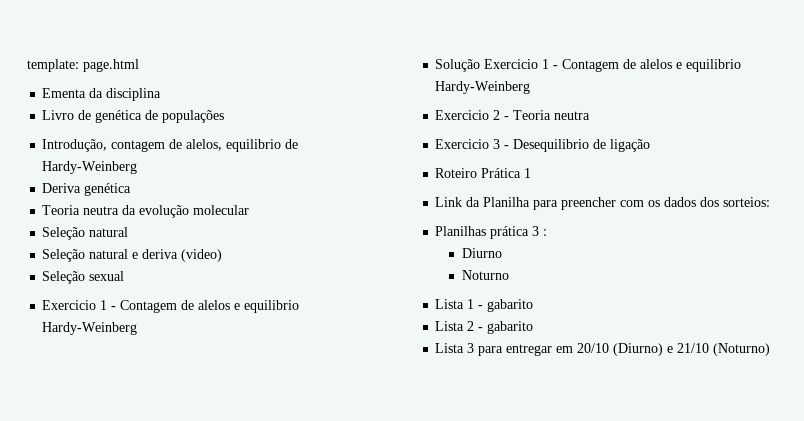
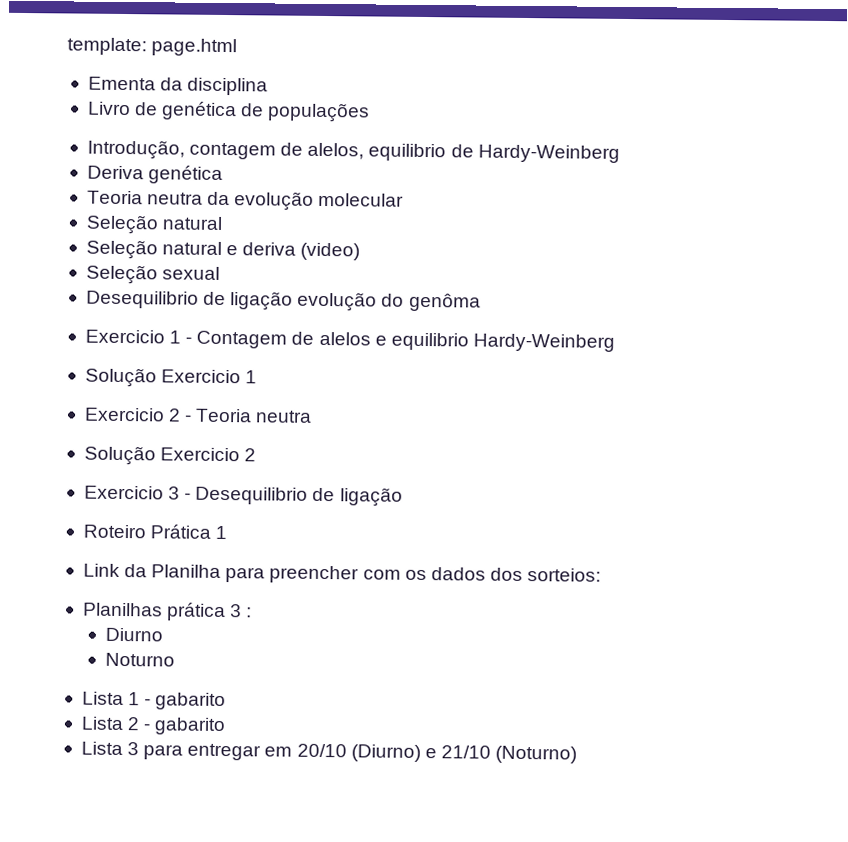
+ Desequilibrio de ligação evolução do genôma
- Solução Exercicio 1 - Contagem de alelos e equilibrio Hardy-Weinberg
+ Solução Exercicio 1
+ Solução Exercicio 2

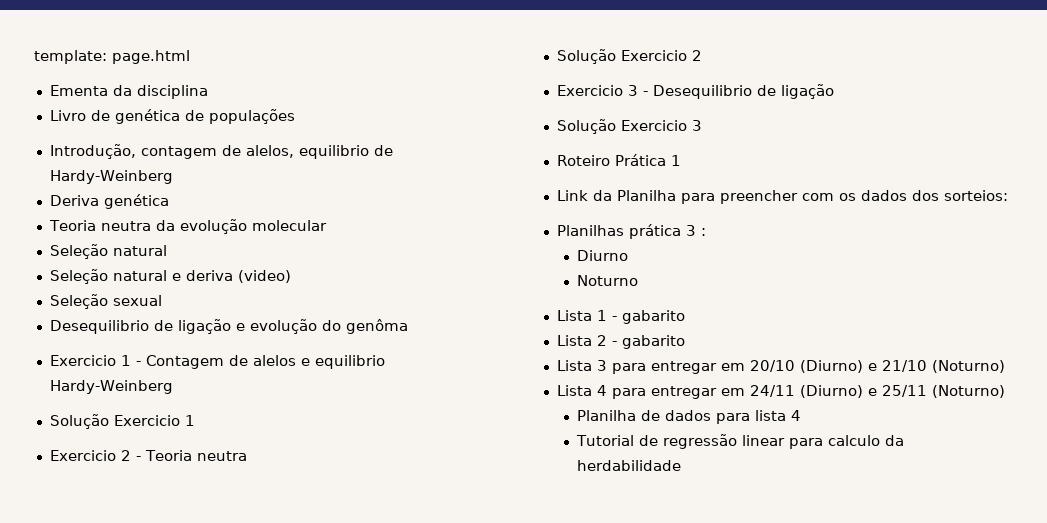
- Desequilibrio de ligação evolução do genôma
+ Desequilibrio de ligação e evolução do genôma
+ Solução Exercicio 3
+ Lista 4 para entregar em 24/11 (Diurno) e 25/11 (Noturno)
+ Planilha de dados para lista 4
+ Tutorial de regressão linear para calculo da herdabilidade

